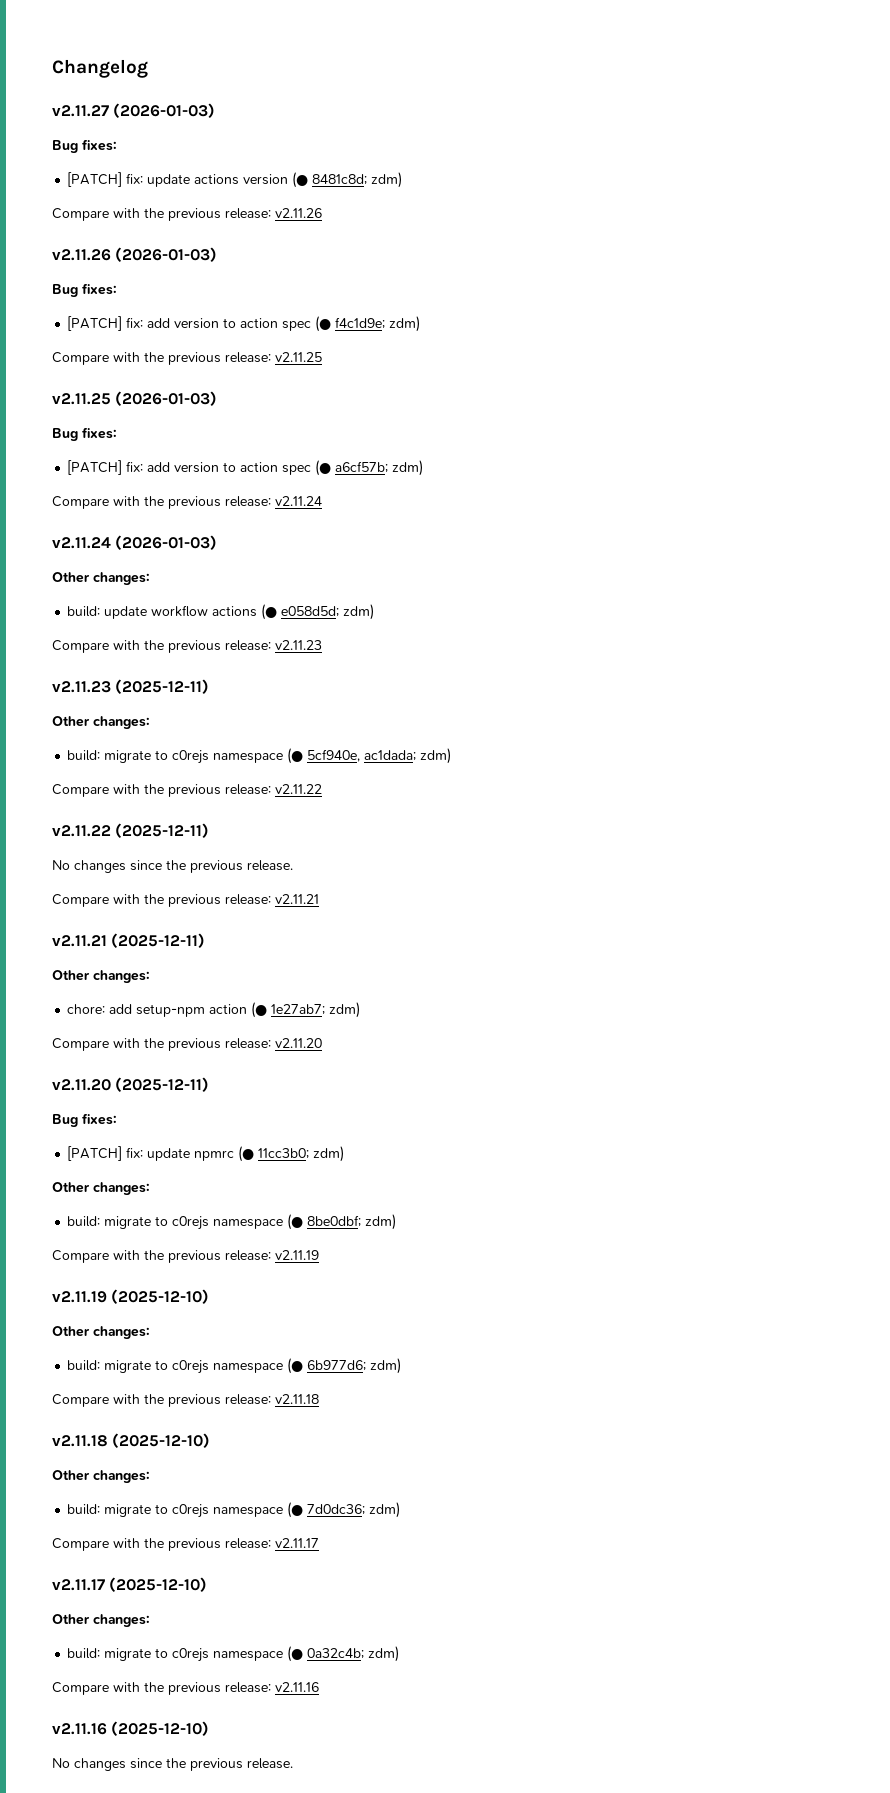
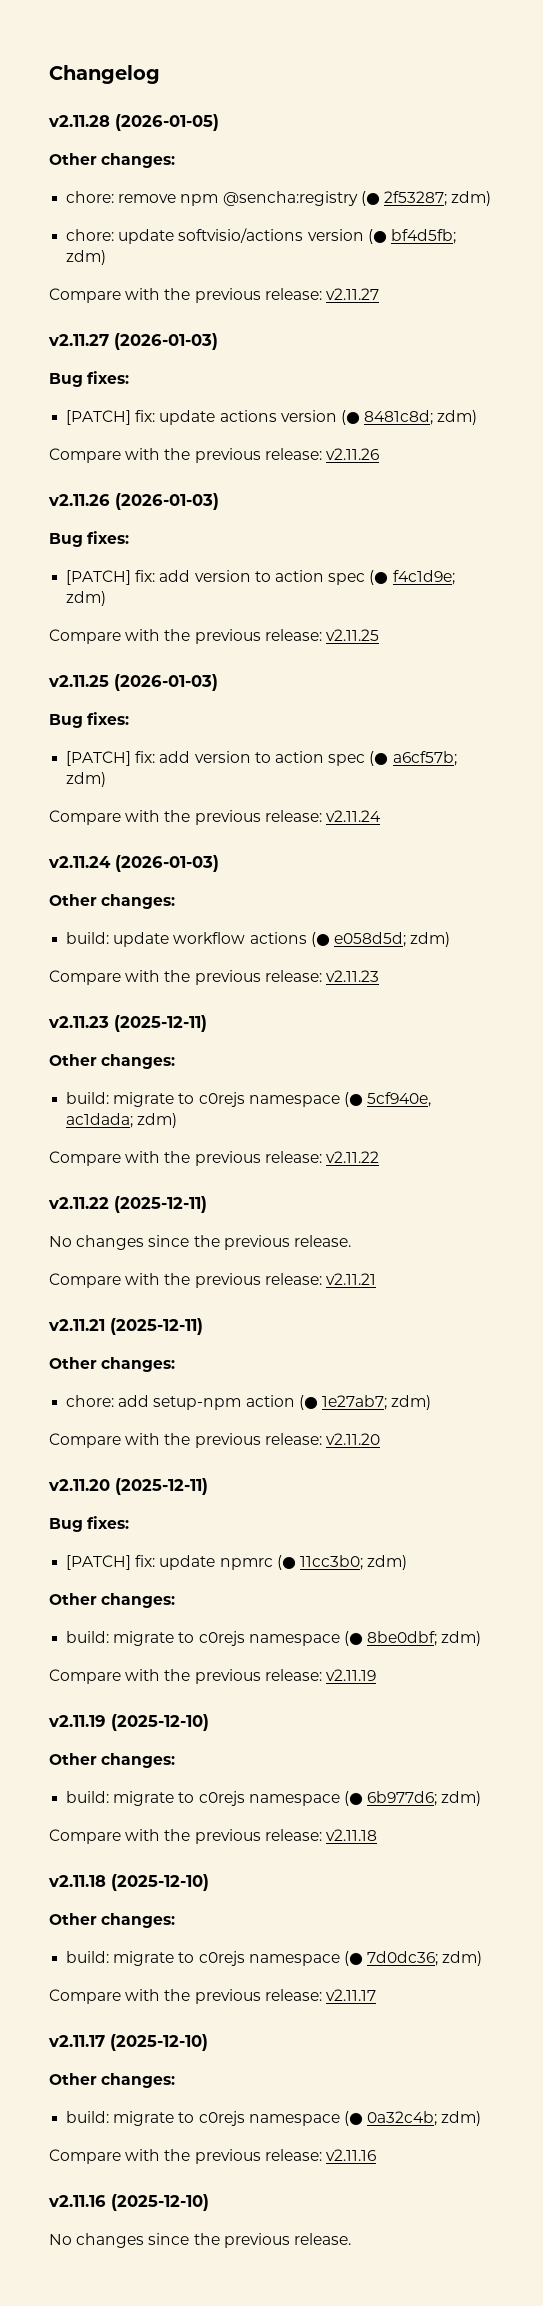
+ v2.11.28 (2026-01-05)
+ Other changes:
+ chore: remove npm @sencha:registry (● 2f53287; zdm)
+ chore: update softvisio/actions version (● bf4d5fb; zdm)
+ Compare with the previous release: v2.11.27

